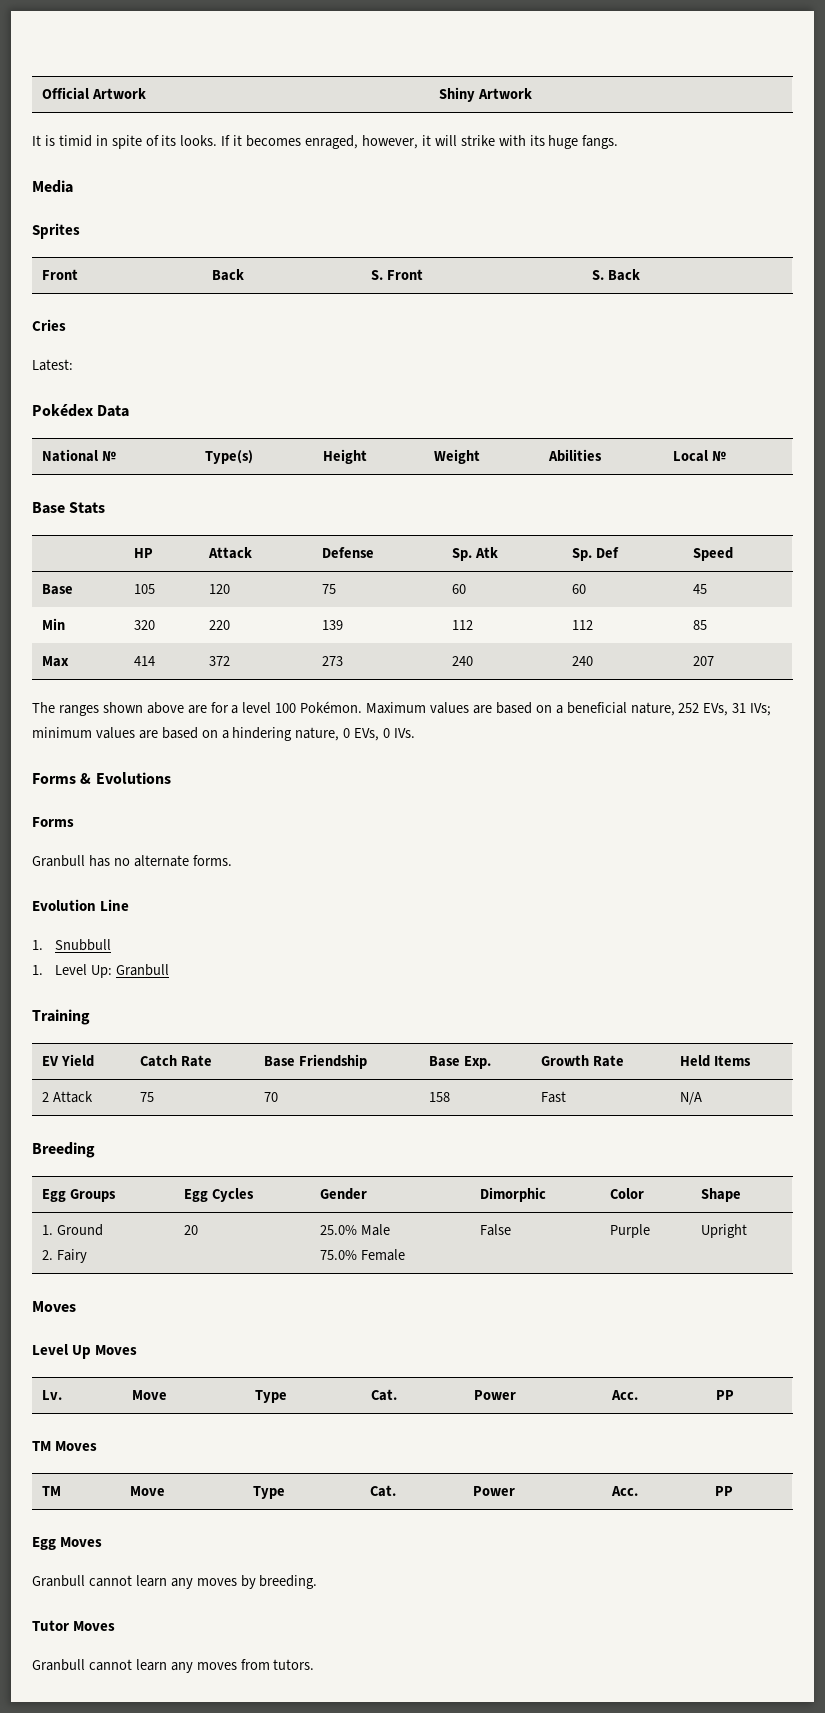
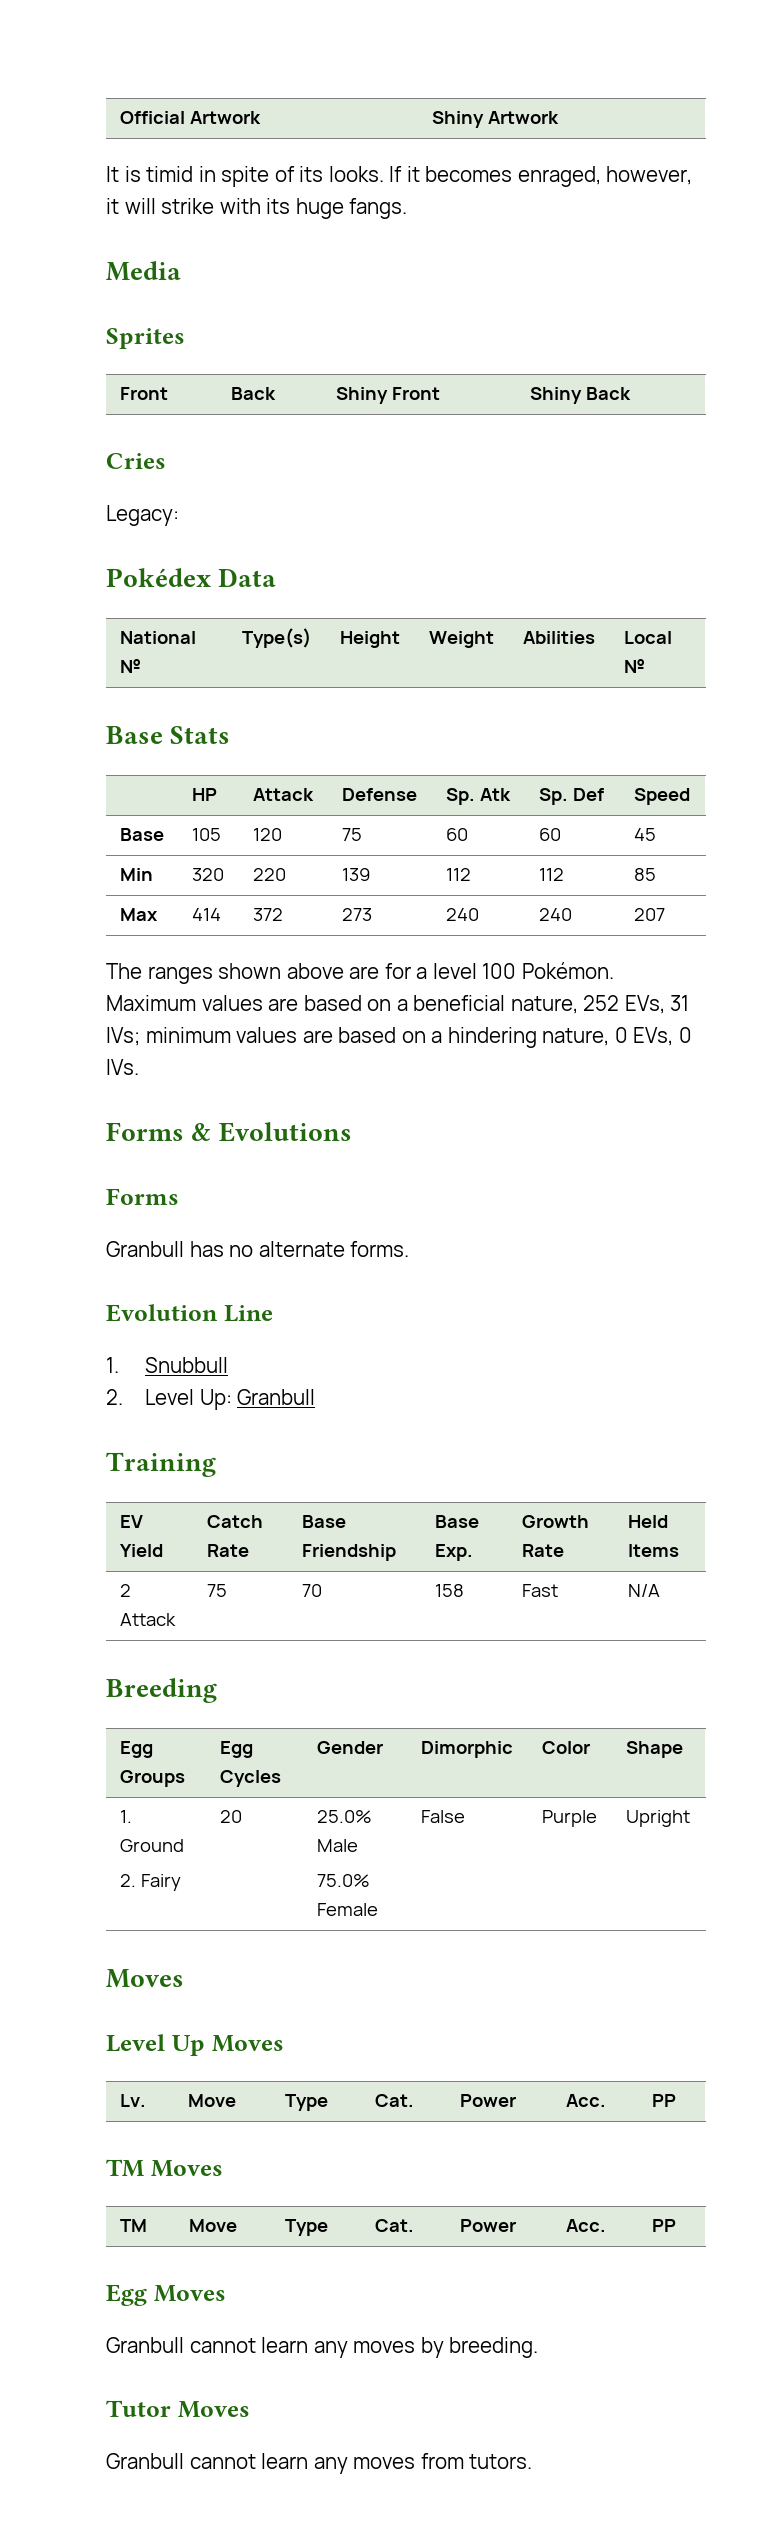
- Front | Back | S. Front | S. Back
+ Front | Back | Shiny Front | Shiny Back
- Latest:
+ Legacy:
- 1. Level Up: Granbull
+ 2. Level Up: Granbull

